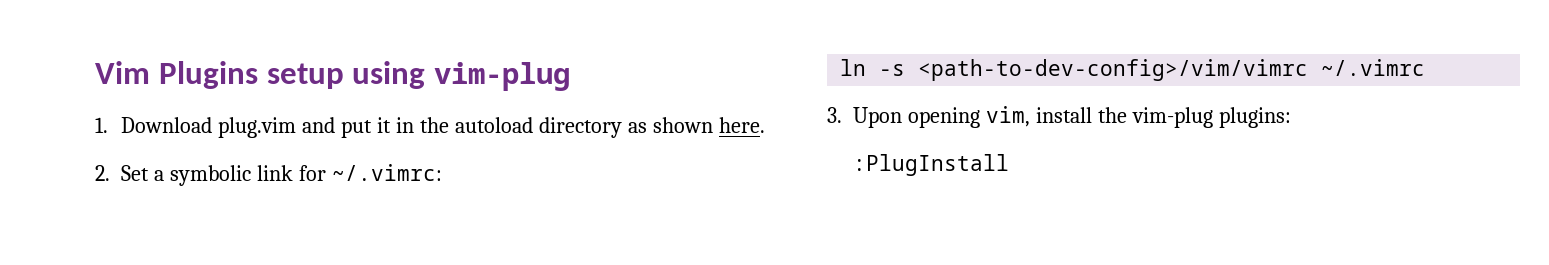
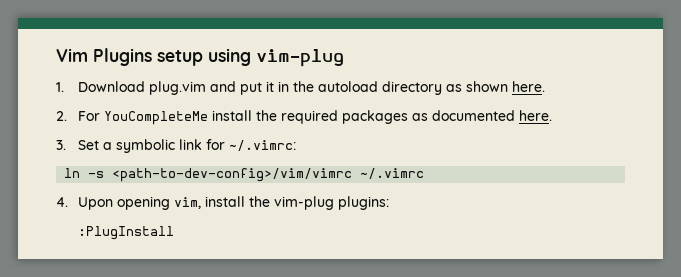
- 2. Set a symbolic link for ~/.vimrc:
+ 2. For YouCompleteMe install the required packages as documented here.
+ 3. Set a symbolic link for ~/.vimrc:
- 3. Upon opening vim, install the vim-plug plugins:
+ 4. Upon opening vim, install the vim-plug plugins:

